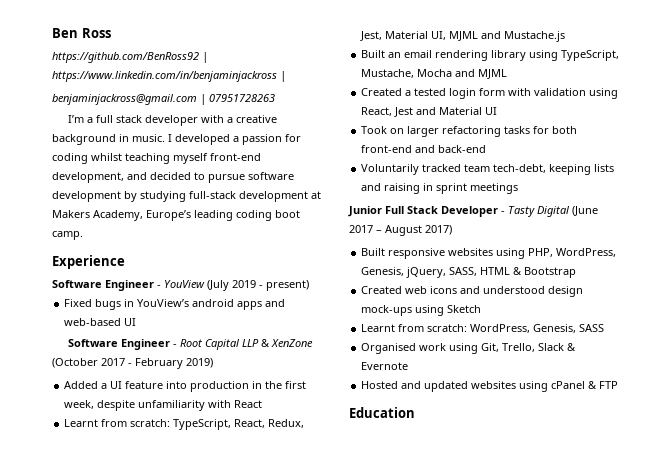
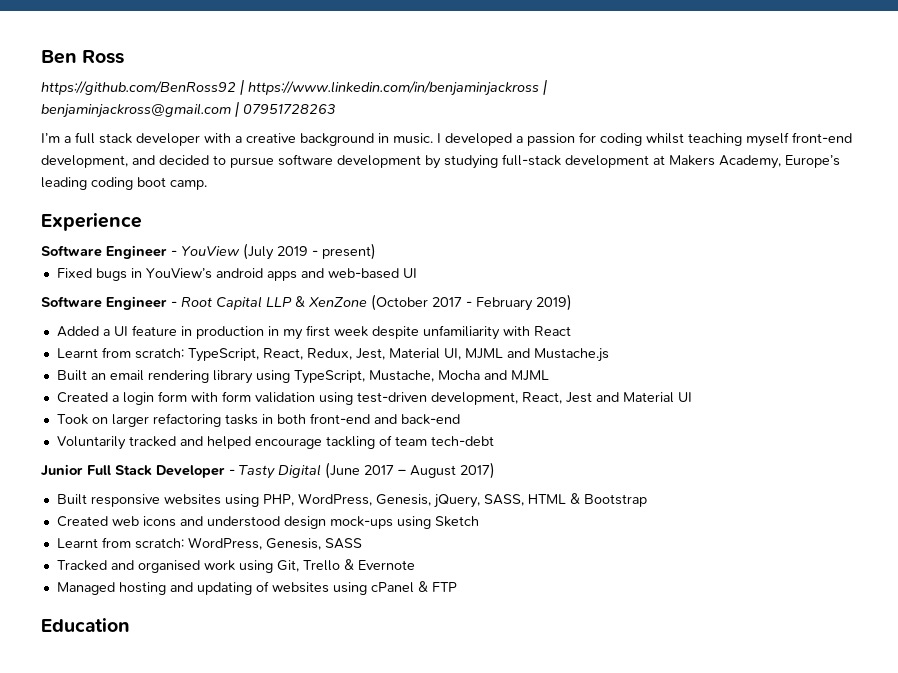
- Added a UI feature into production in the first week, despite unfamiliarity with React
+ Added a UI feature in production in my first week despite unfamiliarity with React
- Created a tested login form with validation using React, Jest and Material UI
+ Created a login form with form validation using test-driven development, React, Jest and Material UI
- Took on larger refactoring tasks for both front-end and back-end
+ Took on larger refactoring tasks in both front-end and back-end
- Voluntarily tracked team tech-debt, keeping lists and raising in sprint meetings
+ Voluntarily tracked and helped encourage tackling of team tech-debt
- Organised work using Git, Trello, Slack & Evernote
+ Tracked and organised work using Git, Trello & Evernote
- Hosted and updated websites using cPanel & FTP
+ Managed hosting and updating of websites using cPanel & FTP

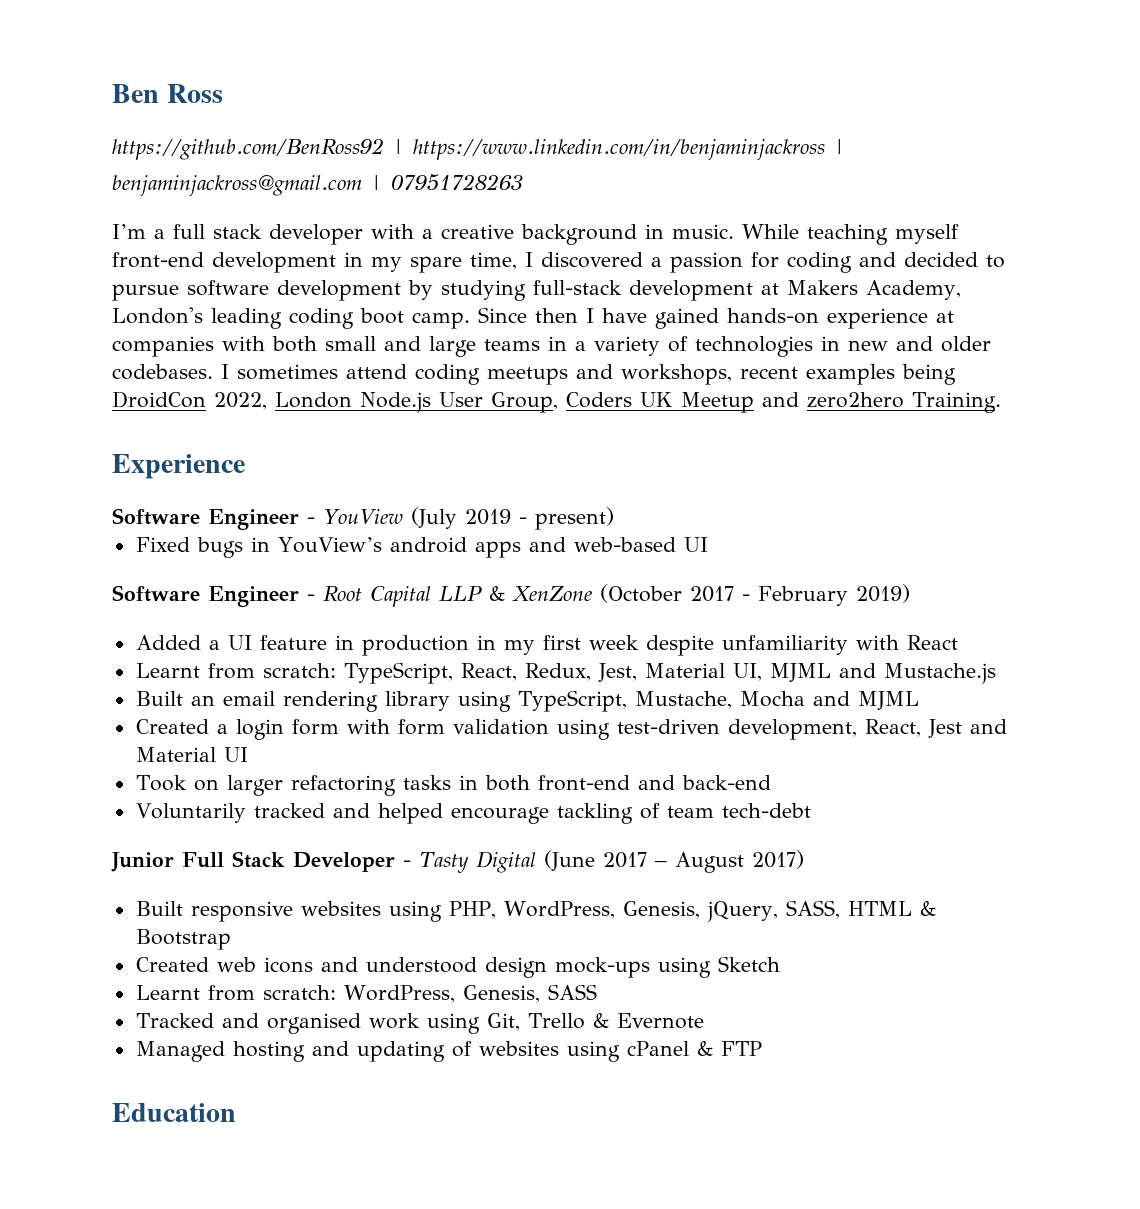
- I developed a passion for coding whilst teaching myself front-end development, and decided to pursue software development by studying full-stack development at Makers Academy, Europe’s leading coding boot camp.
+ While teaching myself front-end development in my spare time, I discovered a passion for coding and decided to pursue software development by studying full-stack development at Makers Academy, London's leading coding boot camp. Since then I have gained hands-on experience at companies with both small and large teams in a variety of technologies in new and older codebases. I sometimes attend coding meetups and workshops, recent examples being DroidCon 2022, London Node.js User Group, Coders UK Meetup and zero2hero Training.

